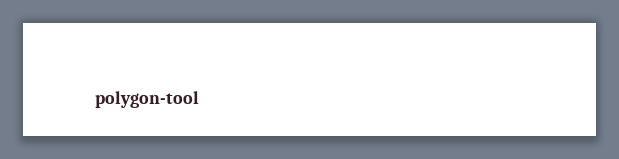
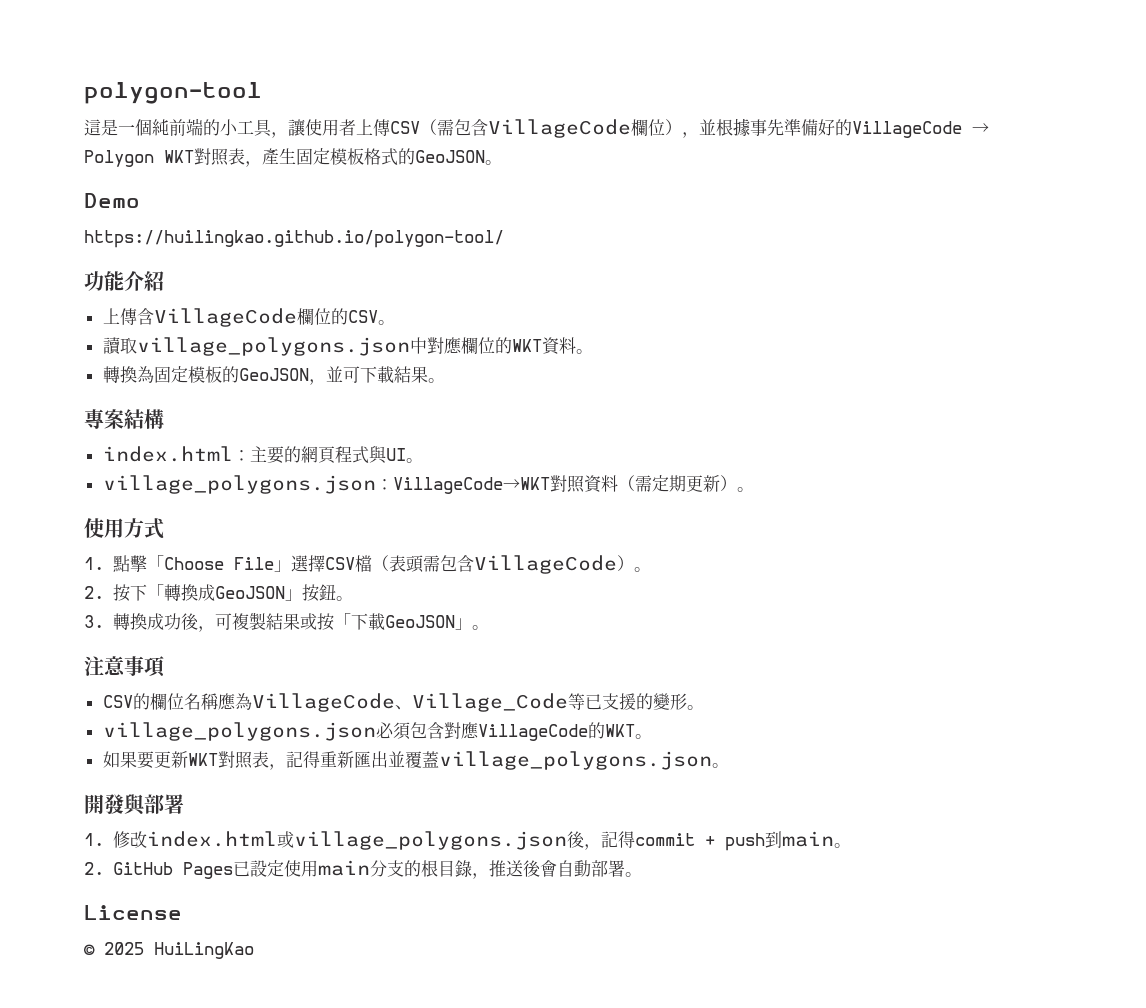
+ 這是一個純前端的小工具，讓使用者上傳CSV（需包含VillageCode欄位），並根據事先準備好的VillageCode → Polygon WKT對照表，產生固定模板格式的GeoJSON。
+ Demo
+ https://huilingkao.github.io/polygon-tool/
+ 功能介紹
+ 上傳含VillageCode欄位的CSV。
+ 讀取village_polygons.json中對應欄位的WKT資料。
+ 轉換為固定模板的GeoJSON，並可下載結果。
+ 專案結構
+ index.html：主要的網頁程式與UI。
+ village_polygons.json：VillageCode→WKT對照資料（需定期更新）。
+ 使用方式
+ 1.點擊「Choose File」選擇CSV檔（表頭需包含VillageCode）。
+ 2.按下「轉換成GeoJSON」按鈕。
+ 3.轉換成功後，可複製結果或按「下載GeoJSON」。
+ 注意事項
+ CSV的欄位名稱應為VillageCode、Village_Code等已支援的變形。
+ village_polygons.json必須包含對應VillageCode的WKT。
+ 如果要更新WKT對照表，記得重新匯出並覆蓋village_polygons.json。
+ 開發與部署
+ 1.修改index.html或village_polygons.json後，記得commit + push到main。
+ 2. GitHub Pages已設定使用main分支的根目錄，推送後會自動部署。
+ License
+ © 2025 HuiLingKao

